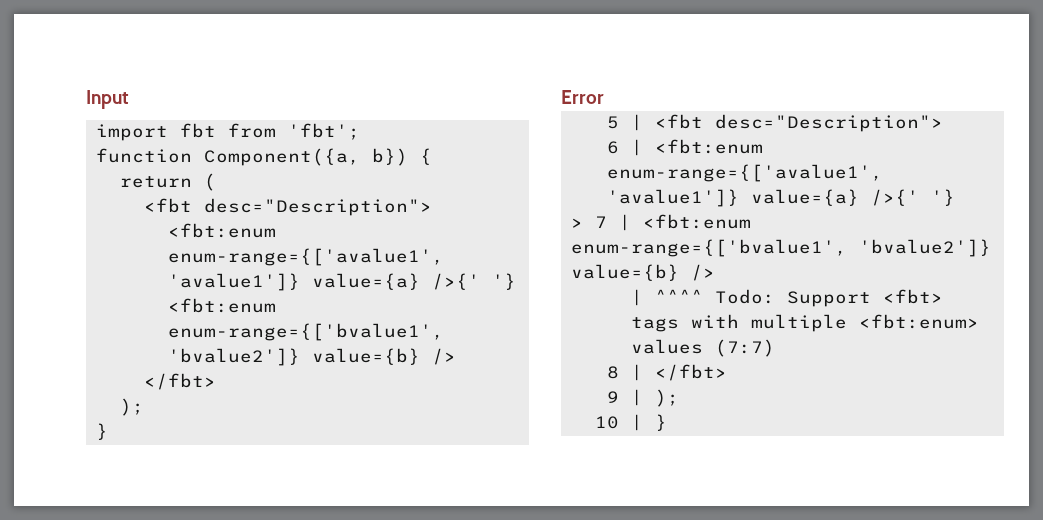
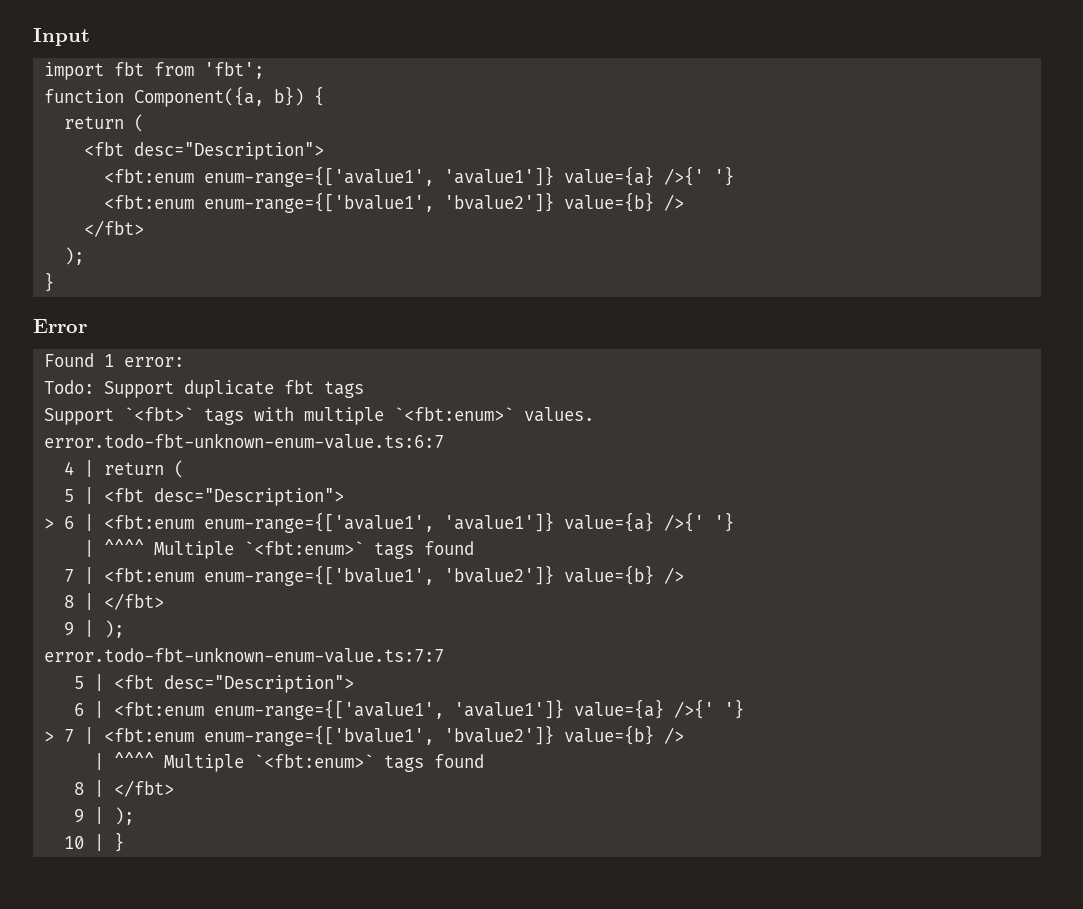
+ Found 1 error:
+ Todo: Support duplicate fbt tags
+ Support `<fbt>` tags with multiple `<fbt:enum>` values.
+ error.todo-fbt-unknown-enum-value.ts:6:7
+ 4 | return (
+ 5 | <fbt desc="Description">
+ > 6 | <fbt:enum enum-range={['avalue1', 'avalue1']} value={a} />{' '}
+ | ^^^^ Multiple `<fbt:enum>` tags found
+ 7 | <fbt:enum enum-range={['bvalue1', 'bvalue2']} value={b} />
+ 8 | </fbt>
+ 9 | );
+ error.todo-fbt-unknown-enum-value.ts:7:7
  > 7 | <fbt:enum enum-range={['bvalue1', 'bvalue2']} value={b} />
- | ^^^^ Todo: Support <fbt> tags with multiple <fbt:enum> values (7:7)
+ | ^^^^ Multiple `<fbt:enum>` tags found

